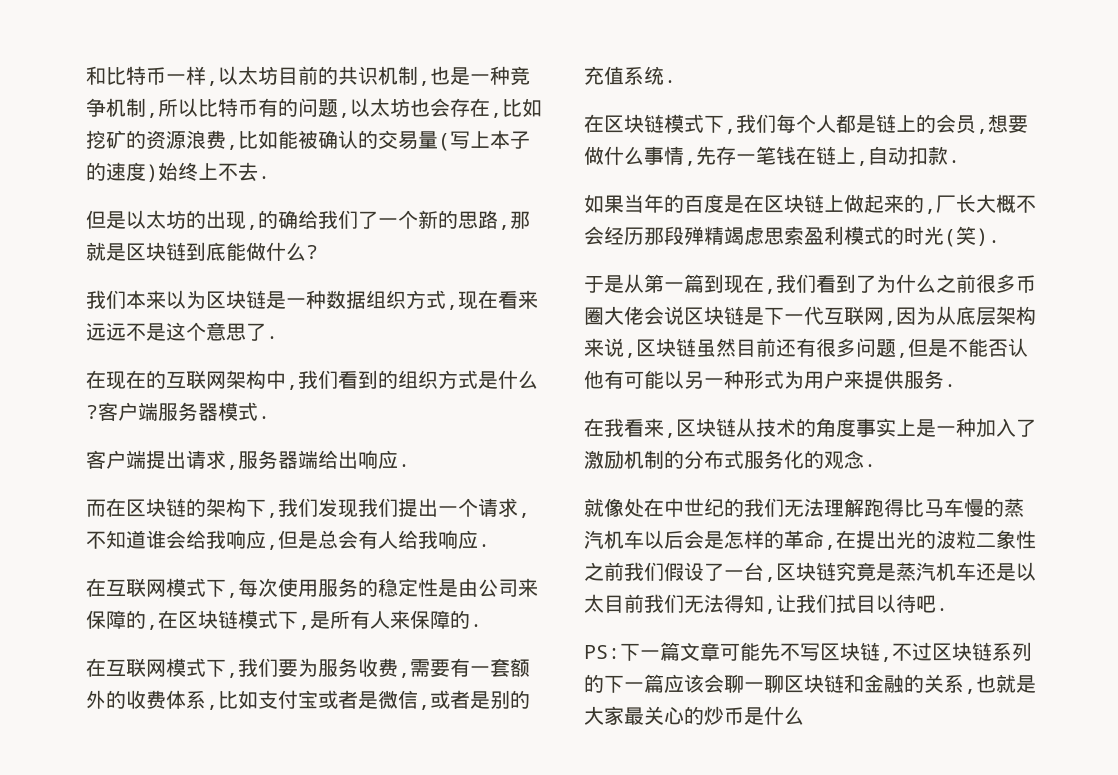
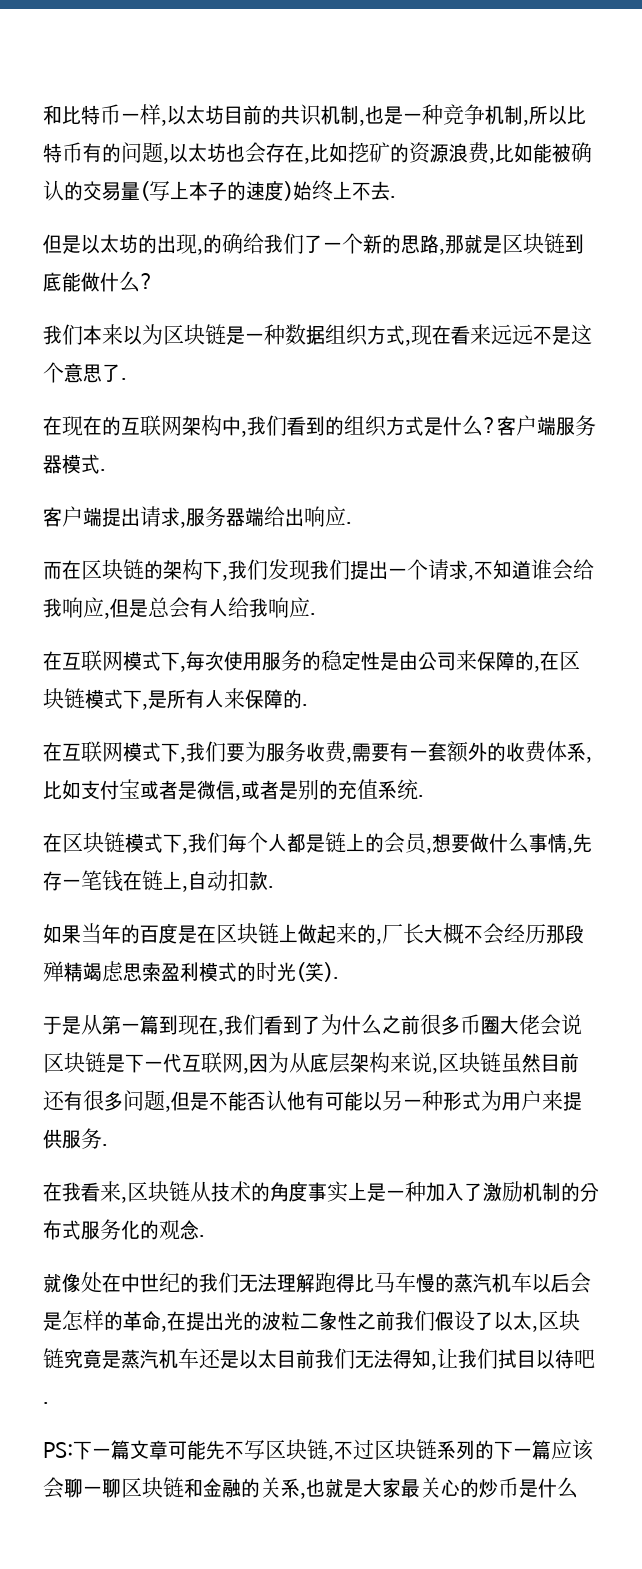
- 就像处在中世纪的我们无法理解跑得比马车慢的蒸汽机车以后会是怎样的革命,在提出光的波粒二象性之前我们假设了一台,区块链究竟是蒸汽机车还是以太目前我们无法得知,让我们拭目以待吧.
+ 就像处在中世纪的我们无法理解跑得比马车慢的蒸汽机车以后会是怎样的革命,在提出光的波粒二象性之前我们假设了以太,区块链究竟是蒸汽机车还是以太目前我们无法得知,让我们拭目以待吧.

